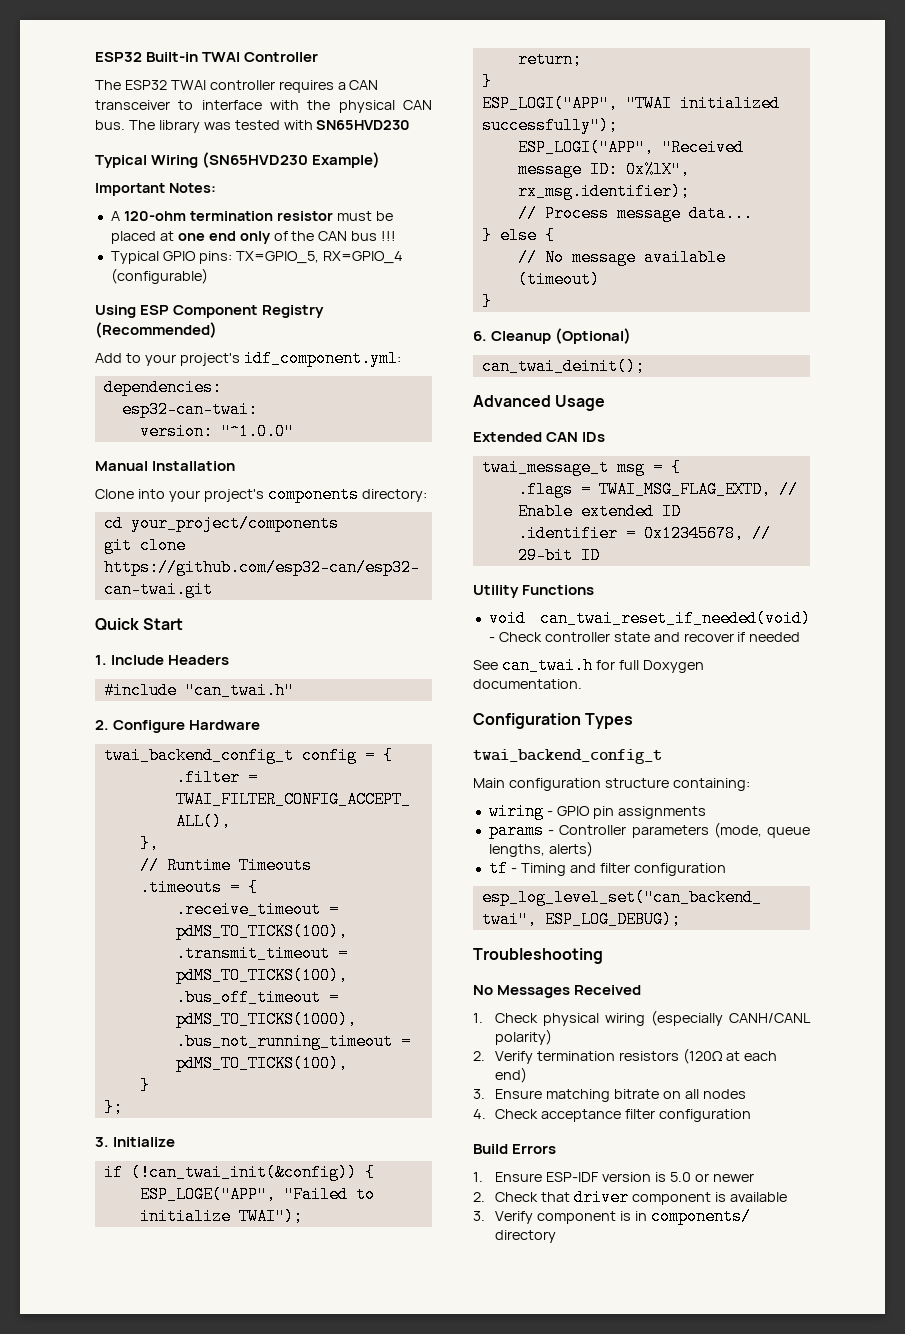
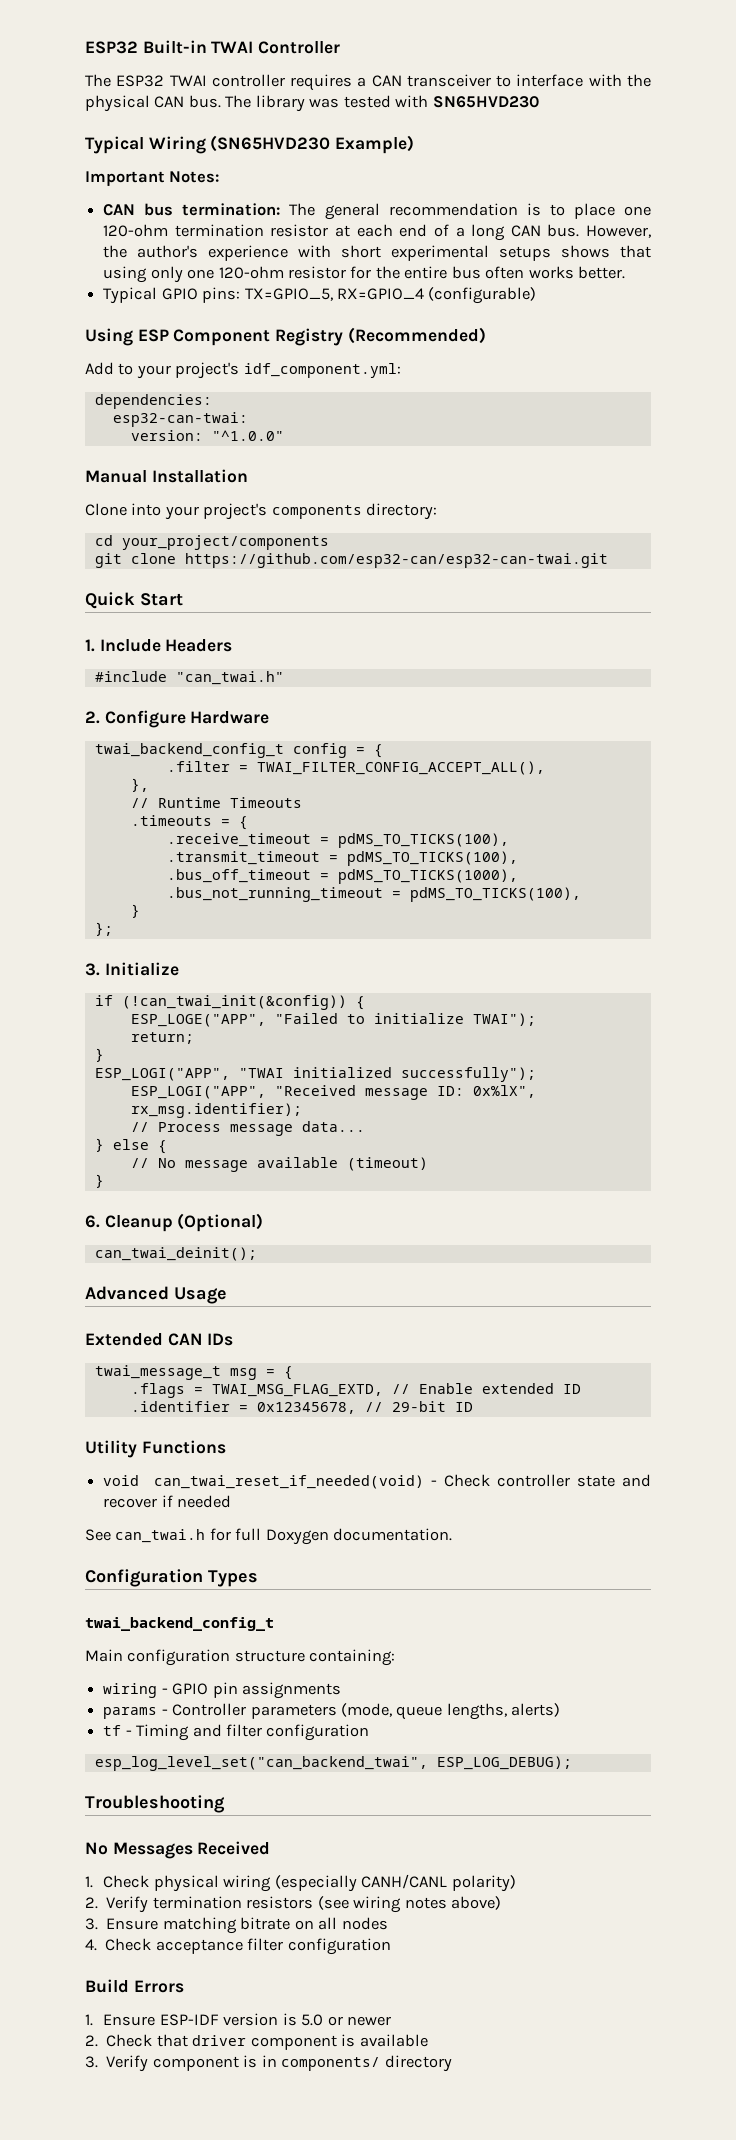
- A 120-ohm termination resistor must be placed at one end only of the CAN bus !!!
+ CAN bus termination: The general recommendation is to place one 120-ohm termination resistor at each end of a long CAN bus. However, the author's experience with short experimental setups shows that using only one 120-ohm resistor for the entire bus often works better.
- 2. Verify termination resistors (120Ω at each end)
+ 2. Verify termination resistors (see wiring notes above)

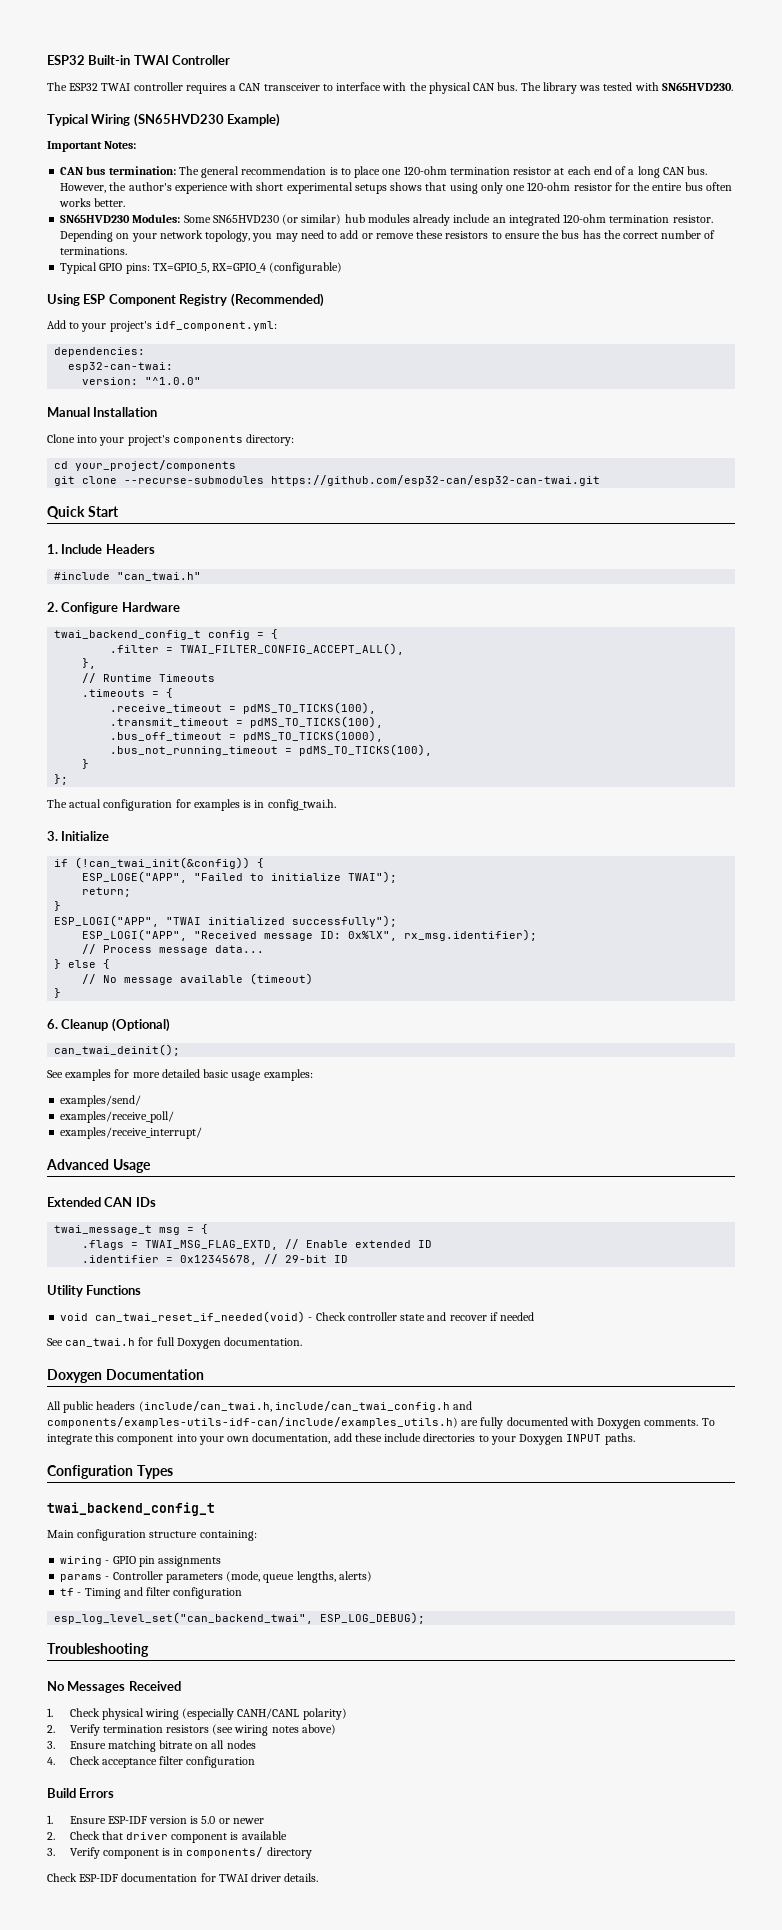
- The library was tested with SN65HVD230
+ The library was tested with SN65HVD230.
+ SN65HVD230 Modules: Some SN65HVD230 (or similar) hub modules already include an integrated 120-ohm termination resistor. Depending on your network topology, you may need to add or remove these resistors to ensure the bus has the correct number of terminations.
- git clone https://github.com/esp32-can/esp32-can-twai.git
+ git clone --recurse-submodules https://github.com/esp32-can/esp32-can-twai.git
+ The actual configuration for examples is in config_twai.h.
+ See examples for more detailed basic usage examples:
+ examples/send/
+ examples/receive_poll/
+ examples/receive_interrupt/
+ Doxygen Documentation
+ All public headers (include/can_twai.h, include/can_twai_config.h and components/examples-utils-idf-can/include/examples_utils.h) are fully documented with Doxygen comments. To integrate this component into your own documentation, add these include directories to your Doxygen INPUT paths.
+ Check ESP-IDF documentation for TWAI driver details.

